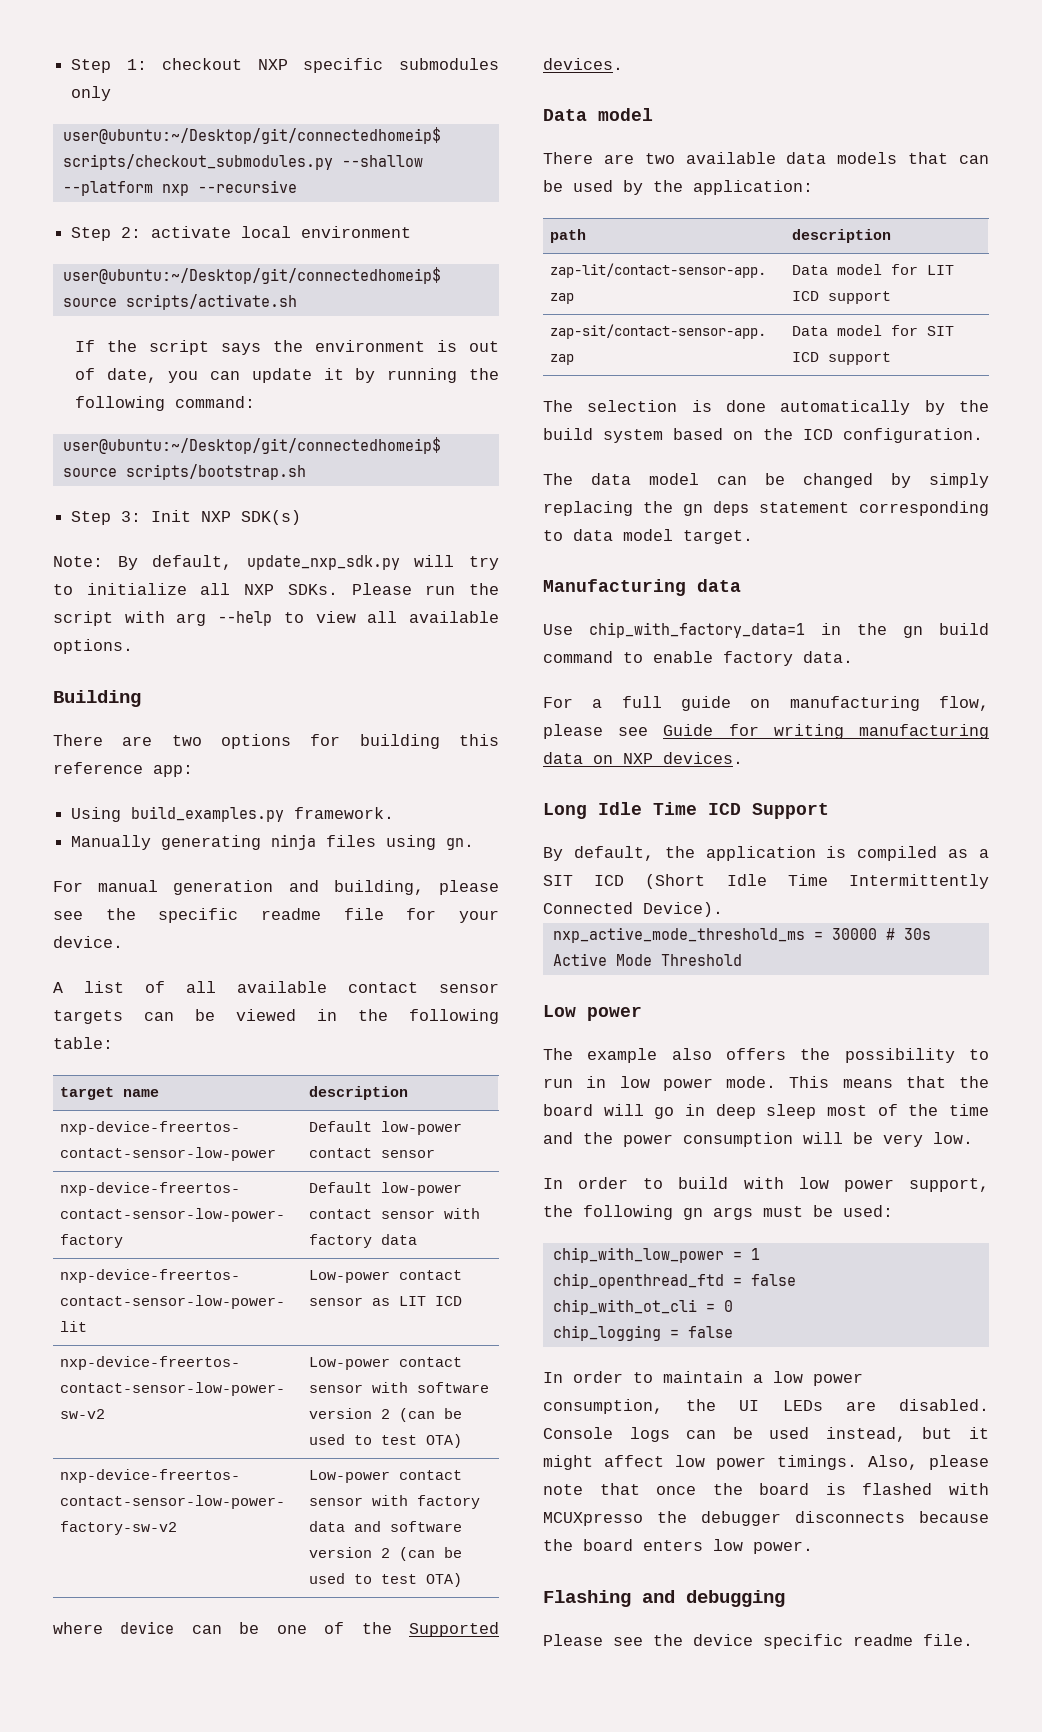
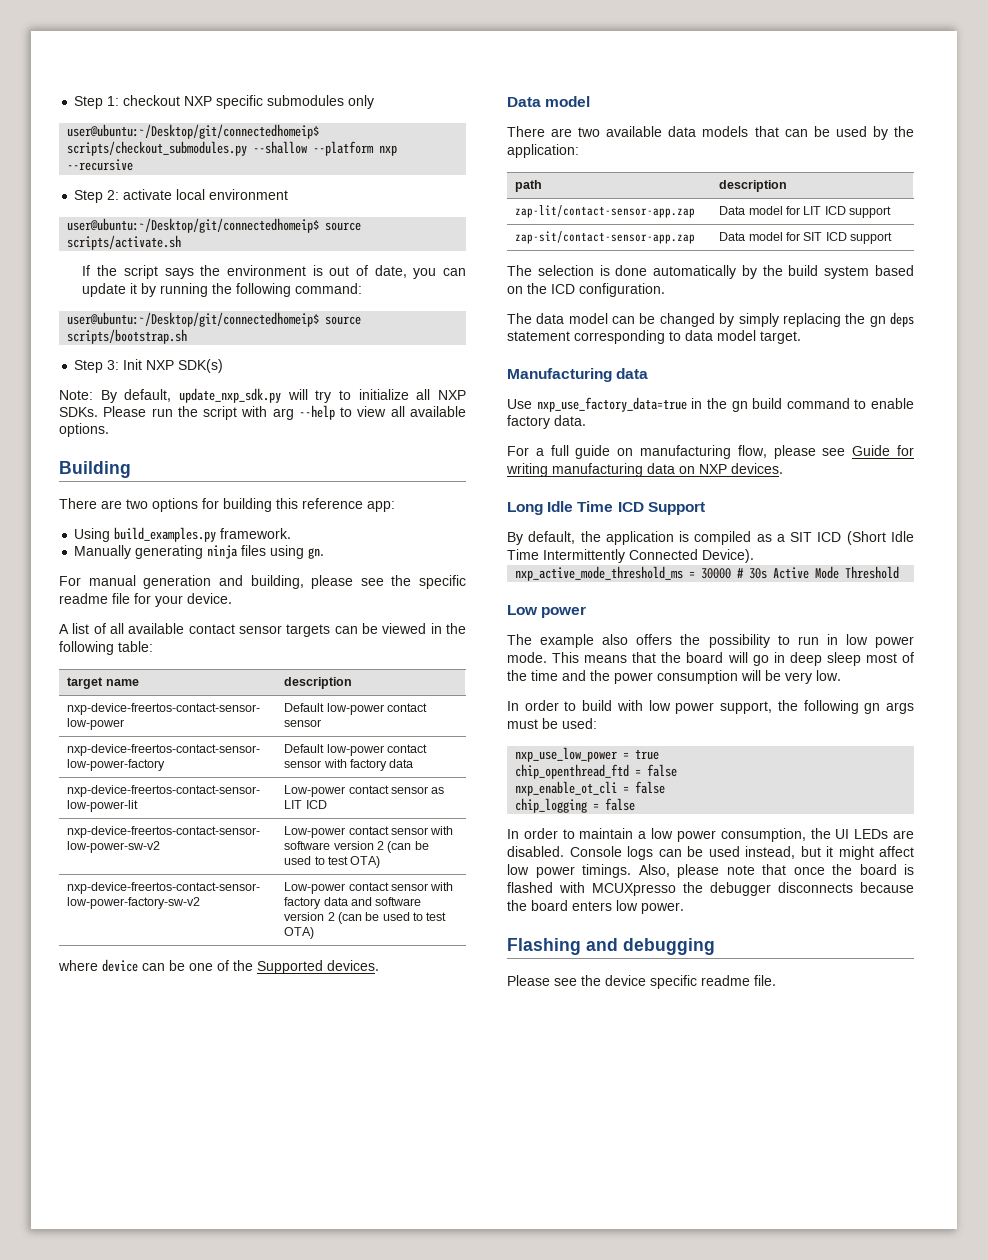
- Use chip_with_factory_data=1 in the gn build command to enable factory data.
+ Use nxp_use_factory_data=true in the gn build command to enable factory data.
- chip_with_low_power = 1
+ nxp_use_low_power = true
- chip_with_ot_cli = 0
+ nxp_enable_ot_cli = false

